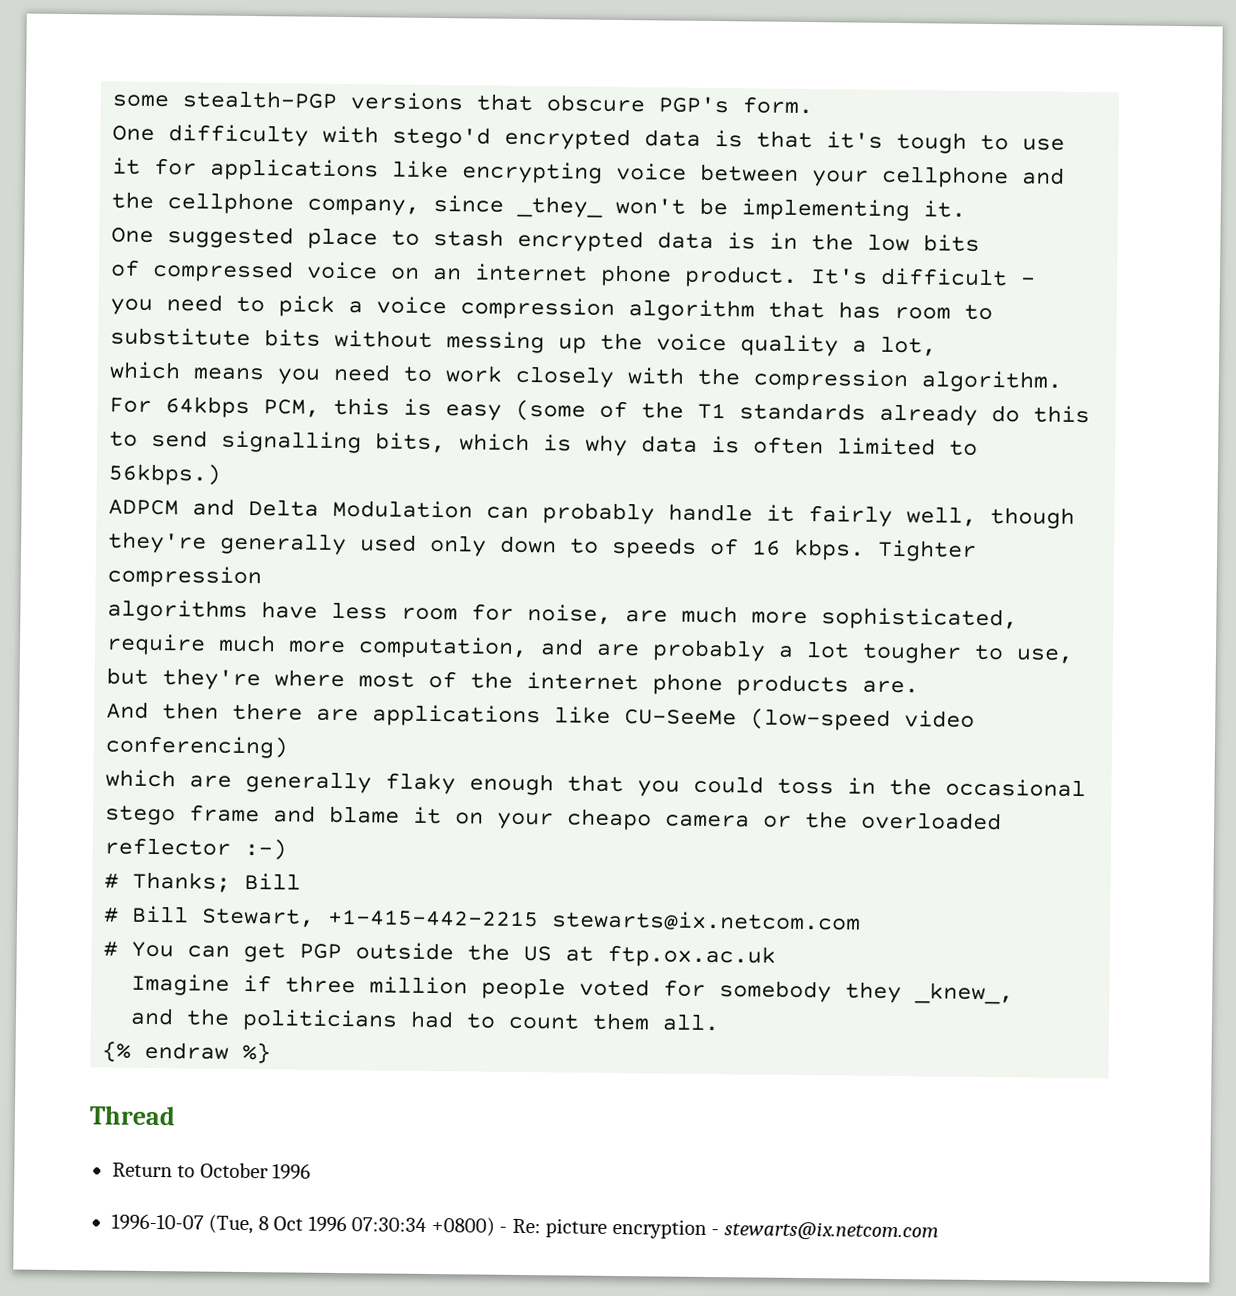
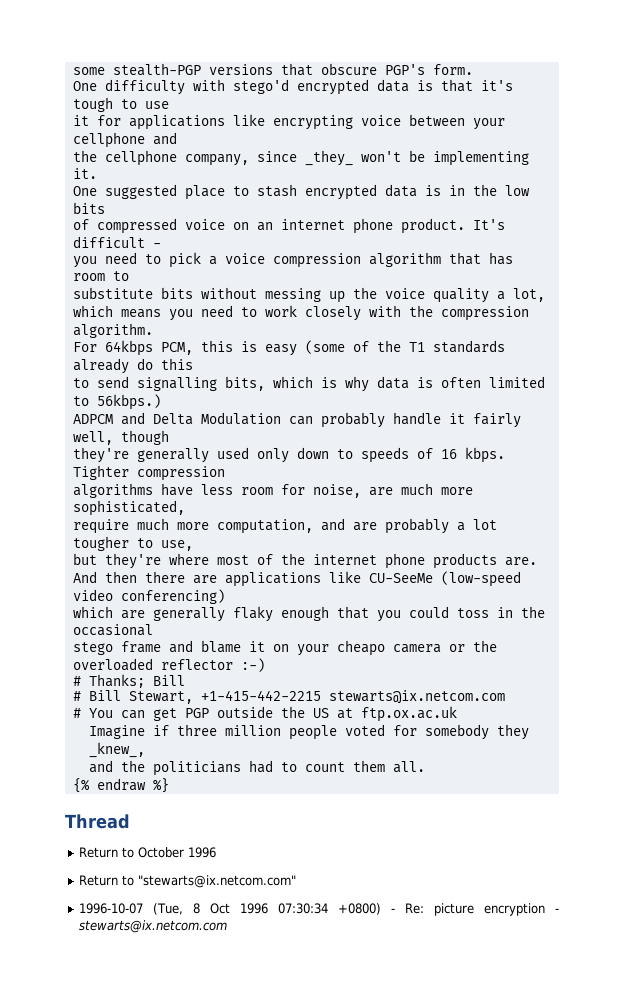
+ Return to "stewarts@ix.netcom.com"

